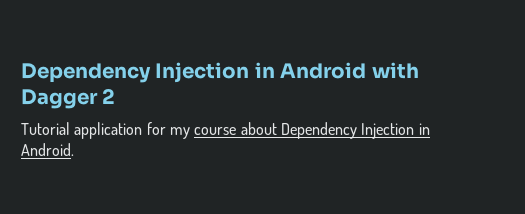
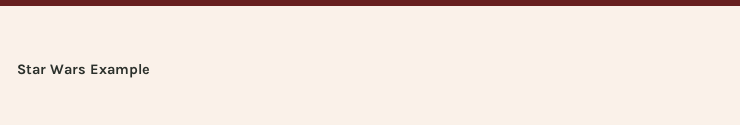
- Dependency Injection in Android with Dagger 2
- Tutorial application for my course about Dependency Injection in Android.
+ Star Wars Example

